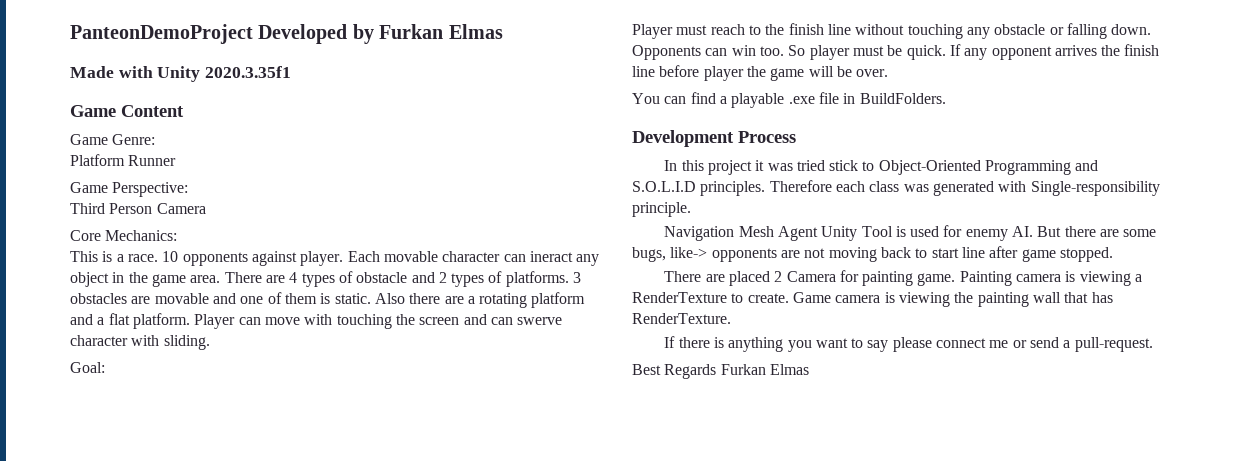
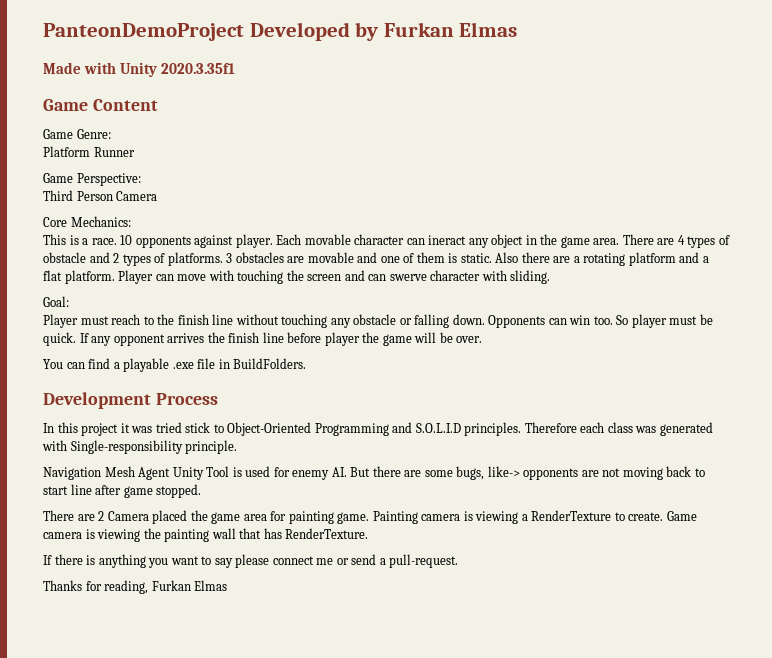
- There are placed 2 Camera for painting game.
+ There are 2 Camera placed the game area for painting game.
- Best Regards Furkan Elmas
+ Thanks for reading, Furkan Elmas

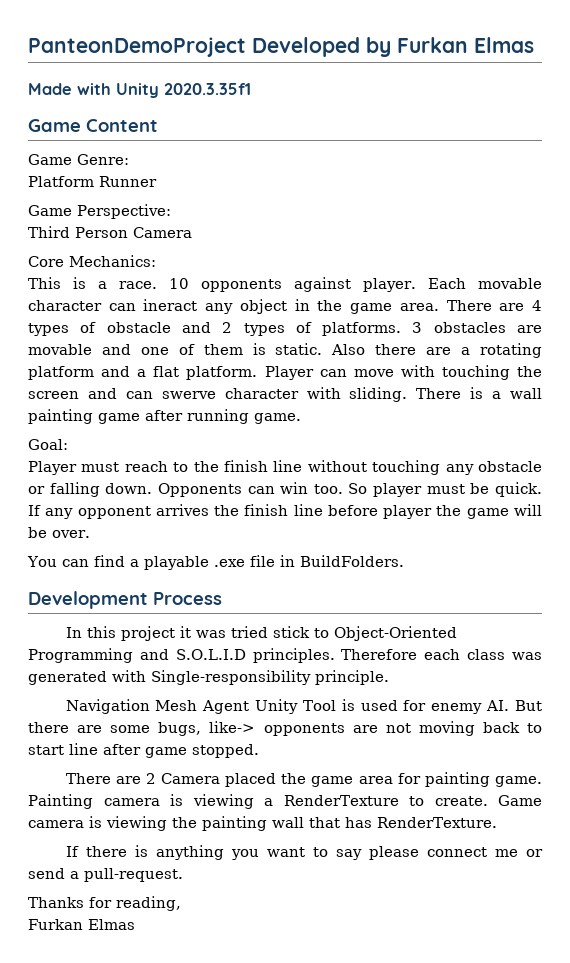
+ There is a wall painting game after running game.
- Thanks for reading, Furkan Elmas
+ Thanks for reading,
+ Furkan Elmas

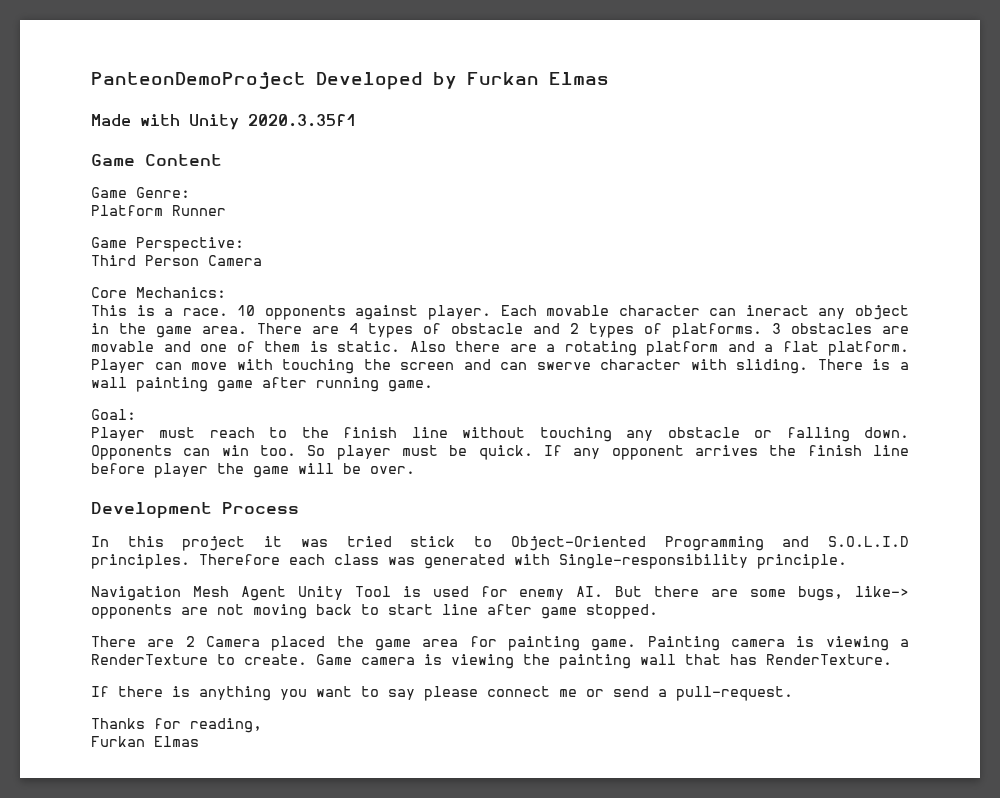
- You can find a playable .exe file in BuildFolders.

